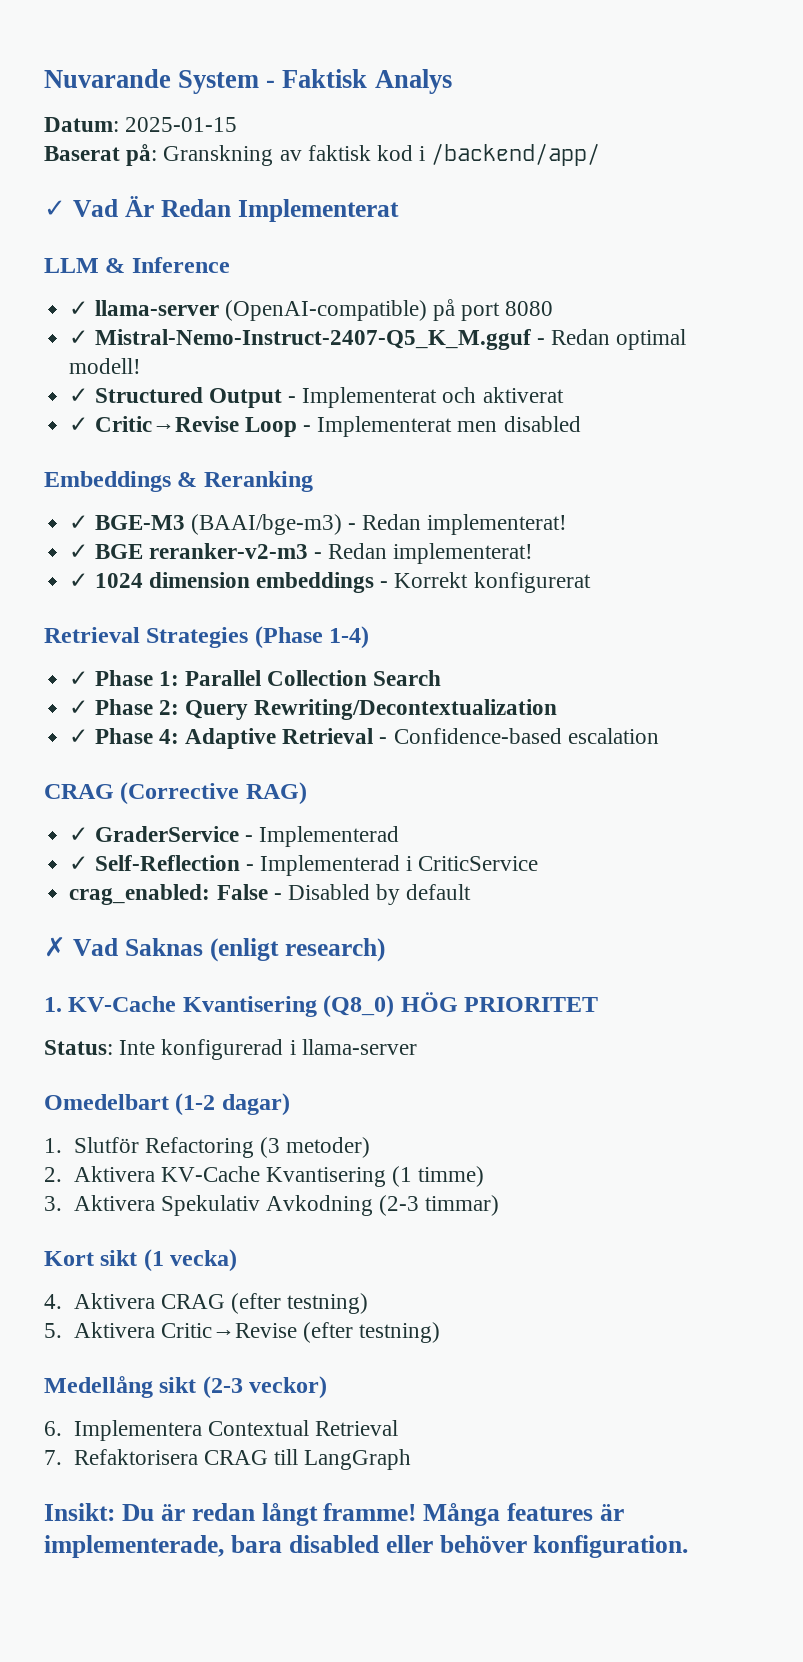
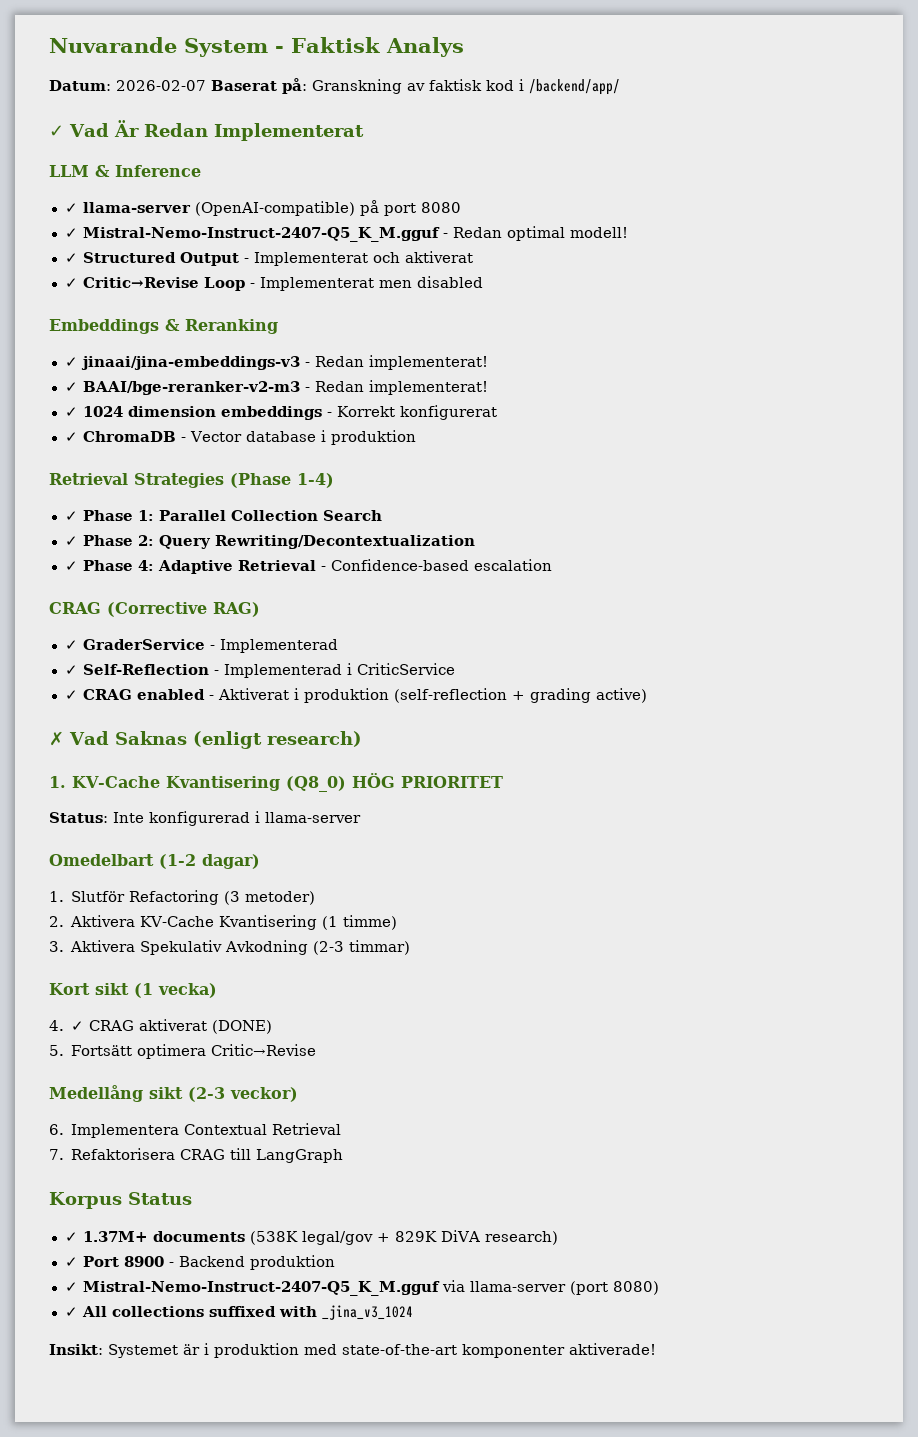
- Datum: 2025-01-15
- Baserat på: Granskning av faktisk kod i /backend/app/
+ Datum: 2026-02-07 Baserat på: Granskning av faktisk kod i /backend/app/
- ✓ BGE-M3 (BAAI/bge-m3) - Redan implementerat!
- ✓ BGE reranker-v2-m3 - Redan implementerat!
+ ✓ jinaai/jina-embeddings-v3 - Redan implementerat!
+ ✓ BAAI/bge-reranker-v2-m3 - Redan implementerat!
+ ✓ ChromaDB - Vector database i produktion
- crag_enabled: False - Disabled by default
+ ✓ CRAG enabled - Aktiverat i produktion (self-reflection + grading active)
- 4. Aktivera CRAG (efter testning)
+ 4. ✓ CRAG aktiverat (DONE)
- 5. Aktivera Critic→Revise (efter testning)
+ 5. Fortsätt optimera Critic→Revise
- Insikt: Du är redan långt framme! Många features är implementerade, bara disabled eller behöver konfiguration.
+ Korpus Status
+ ✓ 1.37M+ documents (538K legal/gov + 829K DiVA research)
+ ✓ Port 8900 - Backend produktion
+ ✓ Mistral-Nemo-Instruct-2407-Q5_K_M.gguf via llama-server (port 8080)
+ ✓ All collections suffixed with _jina_v3_1024
+ Insikt: Systemet är i produktion med state-of-the-art komponenter aktiverade!

